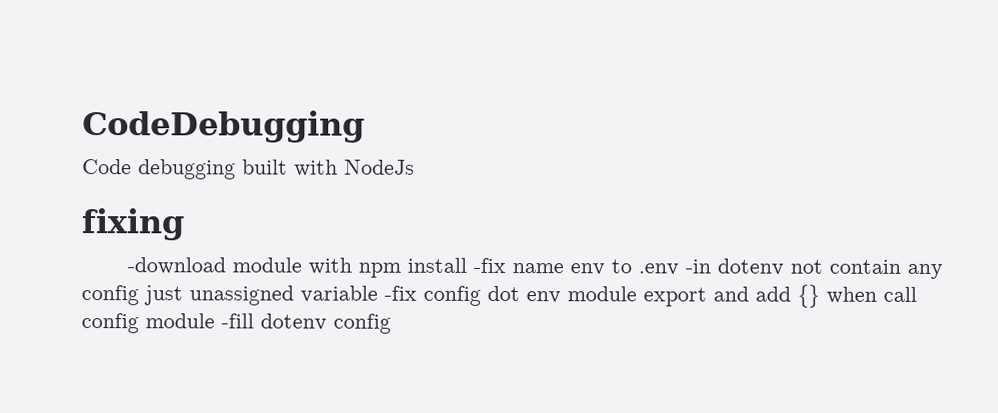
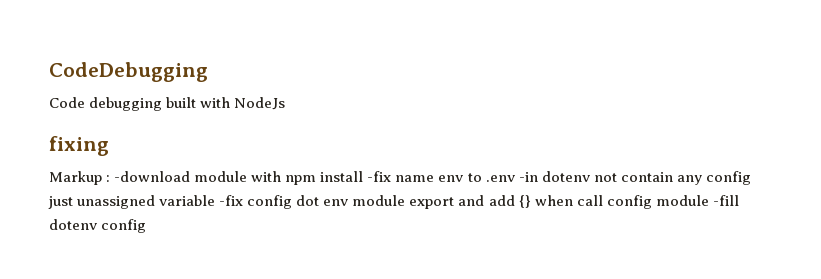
- -download module with npm install -fix name env to .env -in dotenv not contain any config just unassigned variable -fix config dot env module export and add {} when call config module -fill dotenv config
+ Markup : -download module with npm install -fix name env to .env -in dotenv not contain any config just unassigned variable -fix config dot env module export and add {} when call config module -fill dotenv config

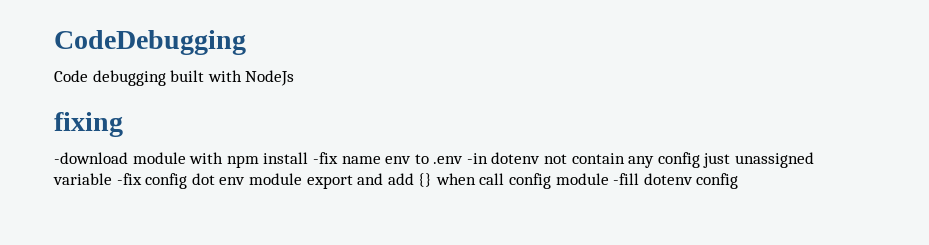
- Markup : -download module with npm install -fix name env to .env -in dotenv not contain any config just unassigned variable -fix config dot env module export and add {} when call config module -fill dotenv config
+ -download module with npm install -fix name env to .env -in dotenv not contain any config just unassigned variable -fix config dot env module export and add {} when call config module -fill dotenv config

